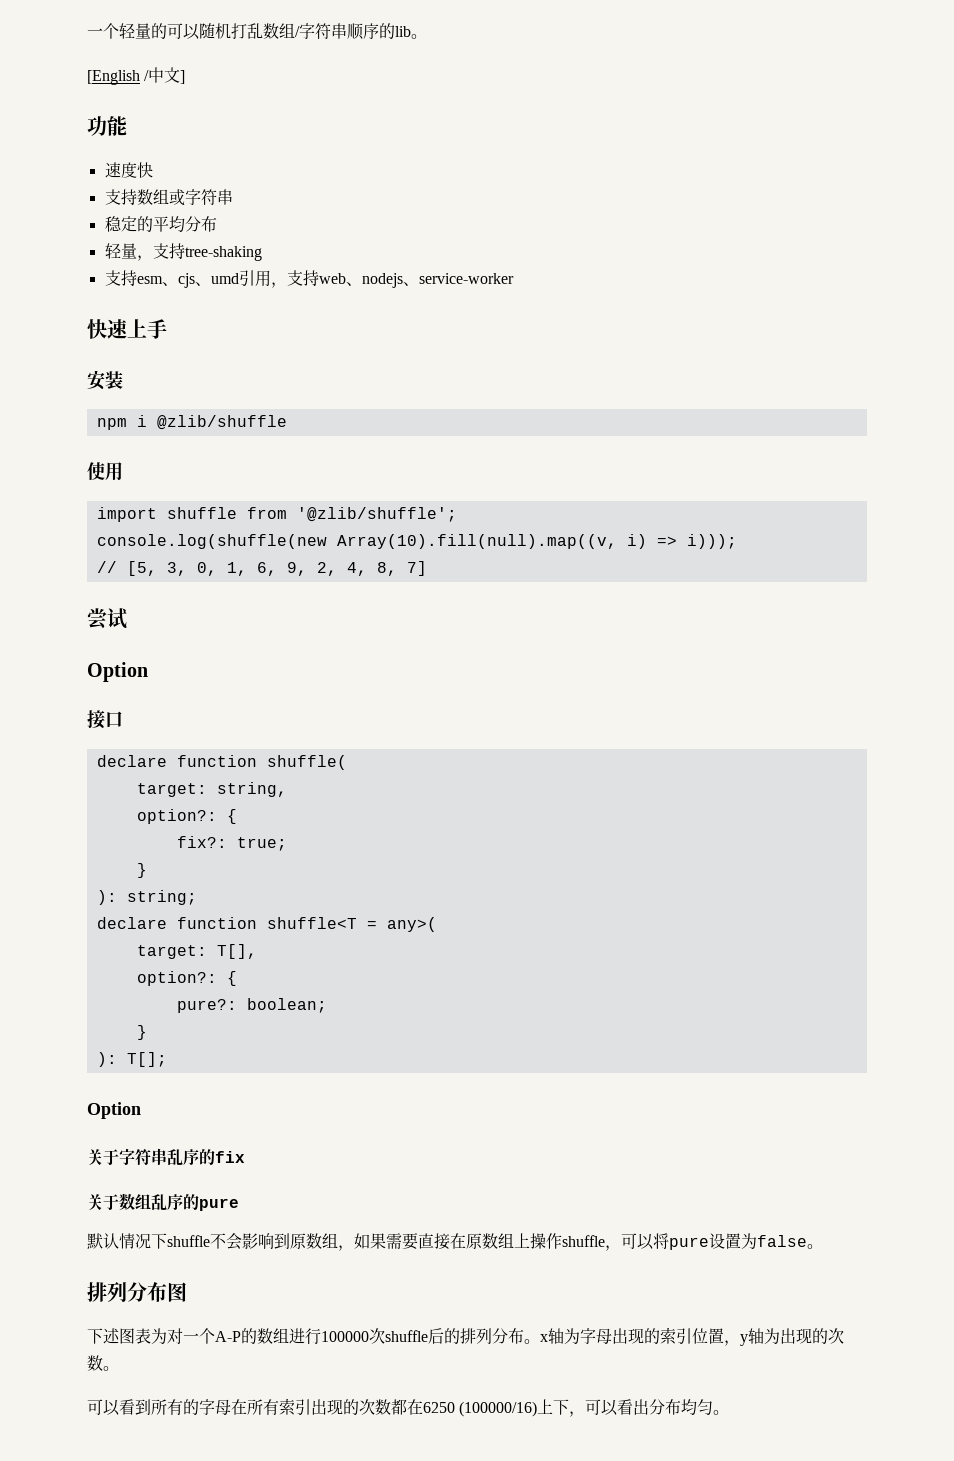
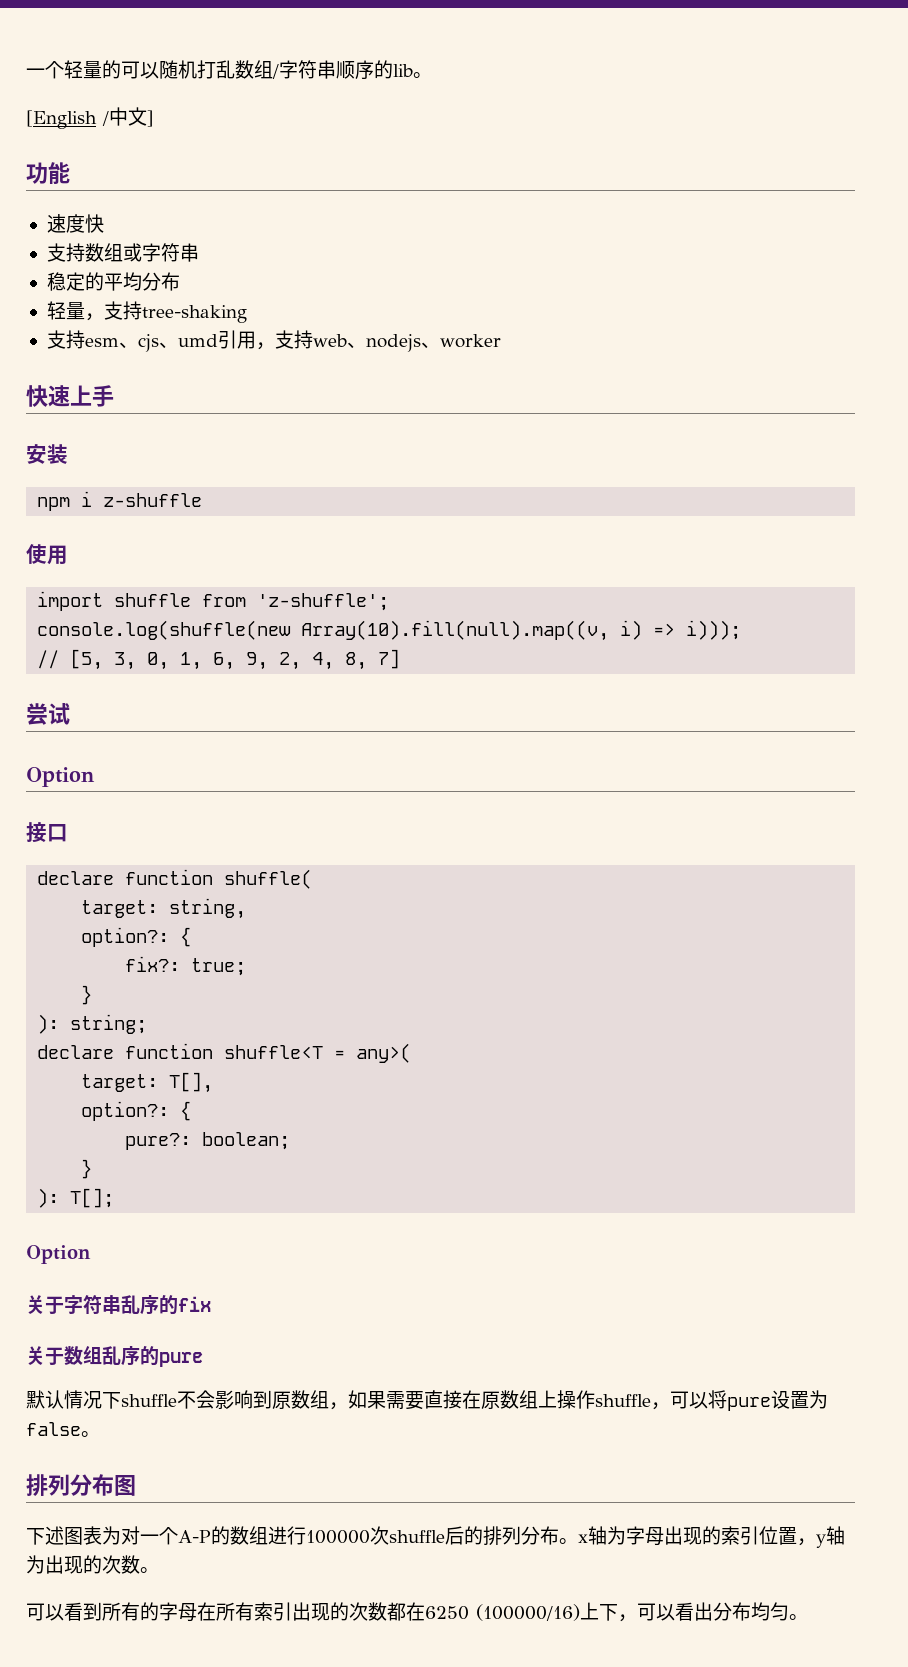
- 支持esm、cjs、umd引用，支持web、nodejs、service-worker
+ 支持esm、cjs、umd引用，支持web、nodejs、worker
- npm i @zlib/shuffle
+ npm i z-shuffle
- import shuffle from '@zlib/shuffle';
+ import shuffle from 'z-shuffle';

